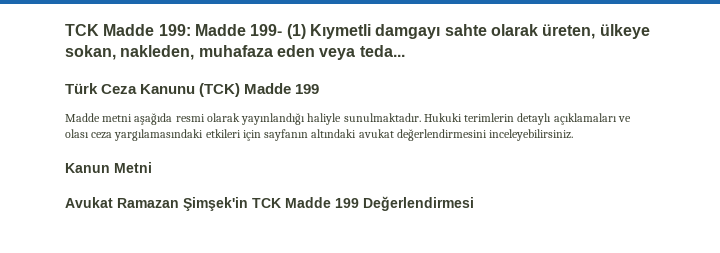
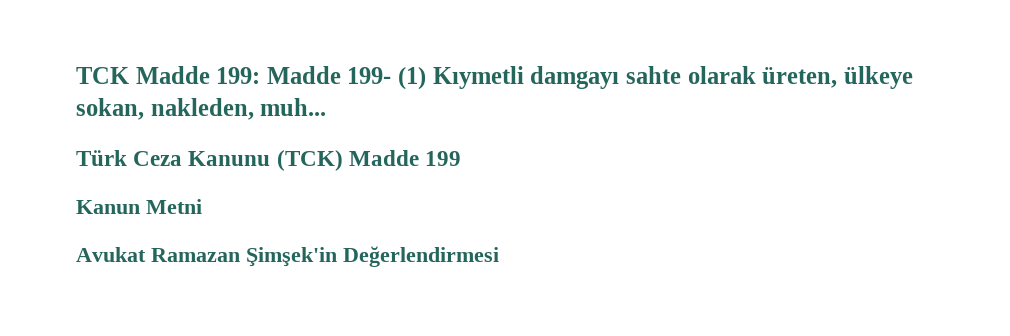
- TCK Madde 199: Madde 199- (1) Kıymetli damgayı sahte olarak üreten, ülkeye sokan, nakleden, muhafaza eden veya teda...
+ TCK Madde 199: Madde 199- (1) Kıymetli damgayı sahte olarak üreten, ülkeye sokan, nakleden, muh...
- Madde metni aşağıda resmi olarak yayınlandığı haliyle sunulmaktadır. Hukuki terimlerin detaylı açıklamaları ve olası ceza yargılamasındaki etkileri için sayfanın altındaki avukat değerlendirmesini inceleyebilirsiniz.
- Avukat Ramazan Şimşek'in TCK Madde 199 Değerlendirmesi
+ Avukat Ramazan Şimşek'in Değerlendirmesi

